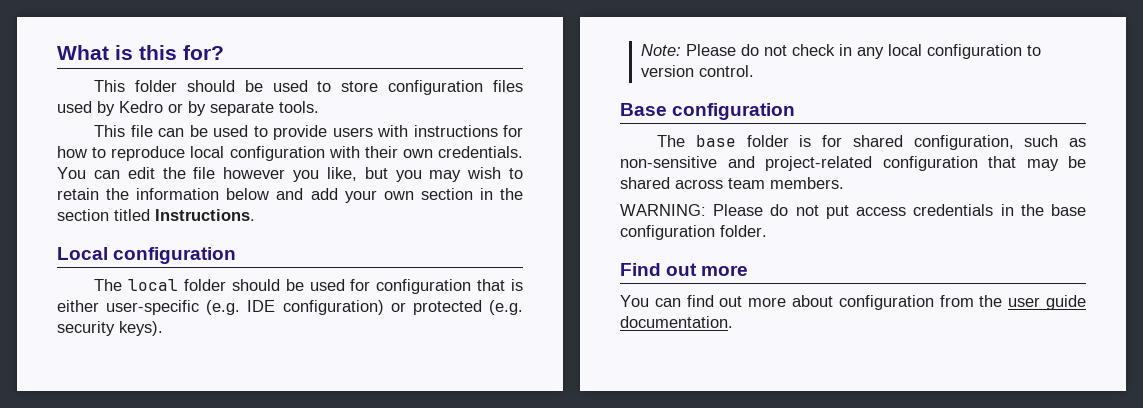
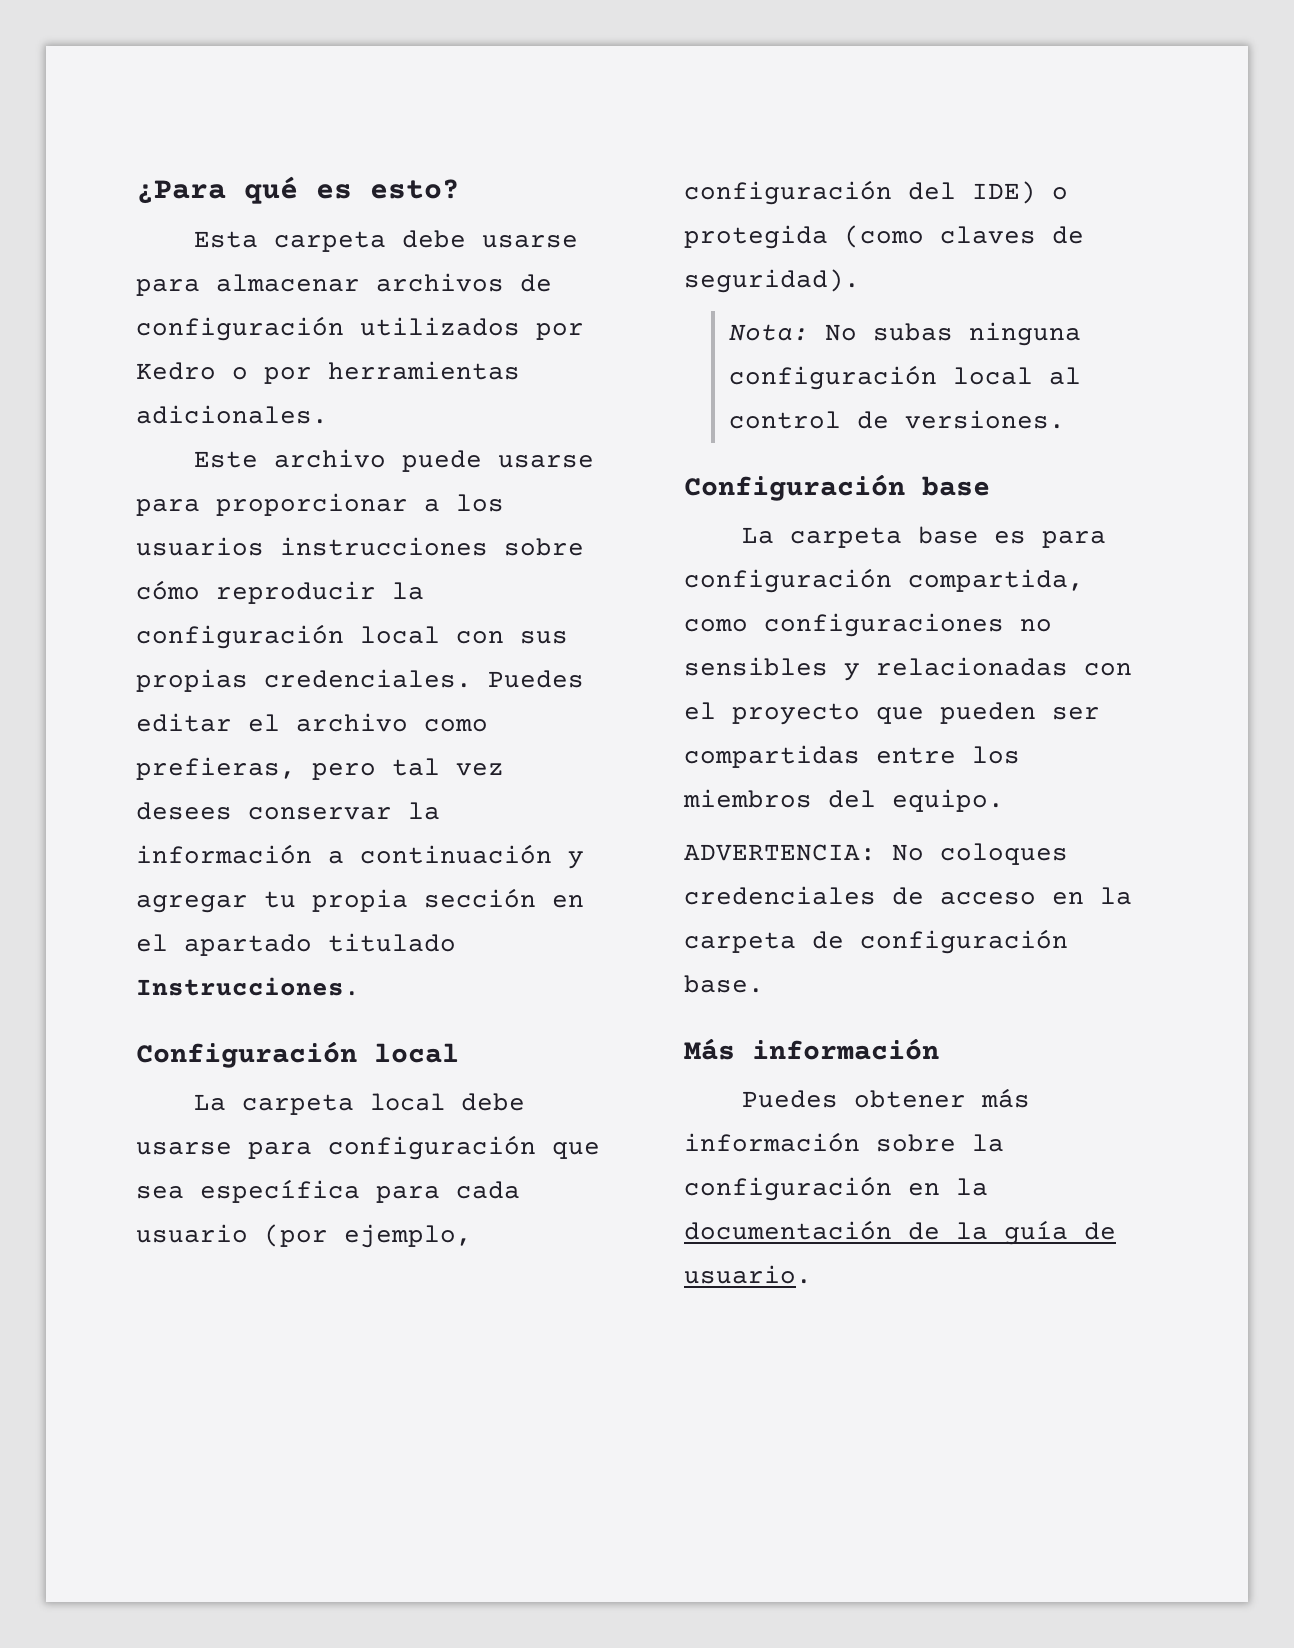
- What is this for?
- This folder should be used to store configuration files used by Kedro or by separate tools.
- This file can be used to provide users with instructions for how to reproduce local configuration with their own credentials. You can edit the file however you like, but you may wish to retain the information below and add your own section in the section titled Instructions.
- Local configuration
- The local folder should be used for configuration that is either user-specific (e.g. IDE configuration) or protected (e.g. security keys).
- Note: Please do not check in any local configuration to version control.
- Base configuration
- The base folder is for shared configuration, such as non-sensitive and project-related configuration that may be shared across team members.
- WARNING: Please do not put access credentials in the base configuration folder.
- Find out more
- You can find out more about configuration from the user guide documentation.
+ ¿Para qué es esto?
+ Esta carpeta debe usarse para almacenar archivos de configuración utilizados por Kedro o por herramientas adicionales.
+ Este archivo puede usarse para proporcionar a los usuarios instrucciones sobre cómo reproducir la configuración local con sus propias credenciales. Puedes editar el archivo como prefieras, pero tal vez desees conservar la información a continuación y agregar tu propia sección en el apartado titulado Instrucciones.
+ Configuración local
+ La carpeta local debe usarse para configuración que sea específica para cada usuario (por ejemplo, configuración del IDE) o protegida (como claves de seguridad).
+ Nota: No subas ninguna configuración local al control de versiones.
+ Configuración base
+ La carpeta base es para configuración compartida, como configuraciones no sensibles y relacionadas con el proyecto que pueden ser compartidas entre los miembros del equipo.
+ ADVERTENCIA: No coloques credenciales de acceso en la carpeta de configuración base.
+ Más información
+ Puedes obtener más información sobre la configuración en la documentación de la guía de usuario.

